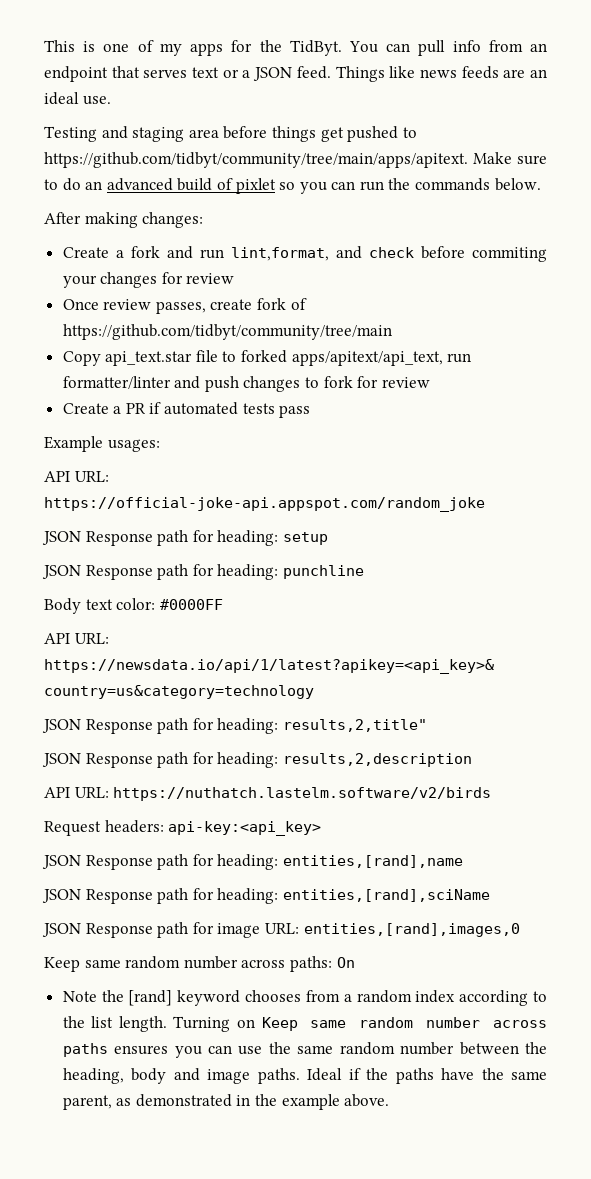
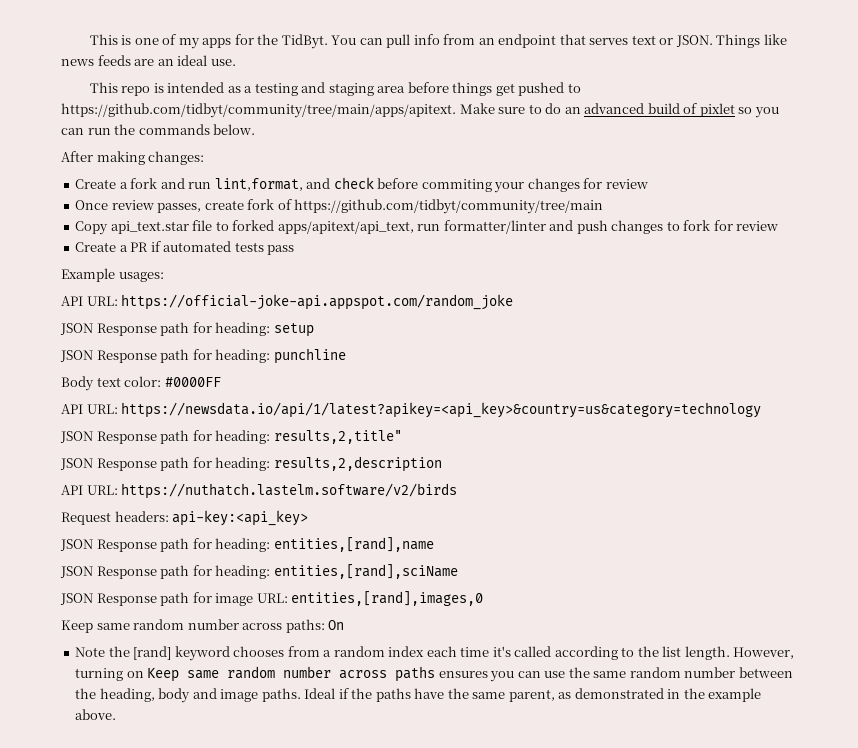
- You can pull info from an endpoint that serves text or a JSON feed.
+ You can pull info from an endpoint that serves text or JSON.
- Testing and staging area before things get pushed to https://github.com/tidbyt/community/tree/main/apps/apitext. Make sure to do an advanced build of pixlet so you can run the commands below.
+ This repo is intended as a testing and staging area before things get pushed to https://github.com/tidbyt/community/tree/main/apps/apitext. Make sure to do an advanced build of pixlet so you can run the commands below.
- Note the [rand] keyword chooses from a random index according to the list length.
+ Note the [rand] keyword chooses from a random index each time it's called according to the list length.
- Turning on Keep same random number across paths ensures you can use the same random number between the heading, body and image paths.
+ However, turning on Keep same random number across paths ensures you can use the same random number between the heading, body and image paths.

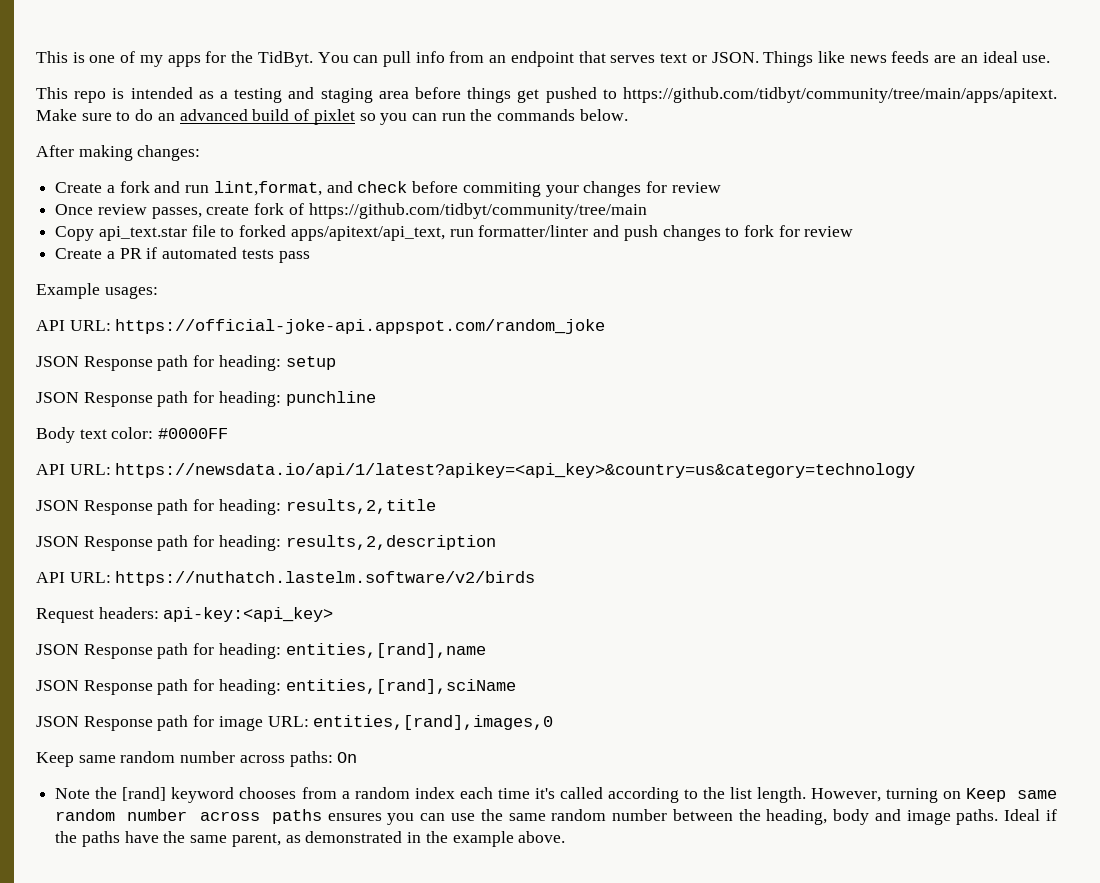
- JSON Response path for heading: results,2,title"
+ JSON Response path for heading: results,2,title

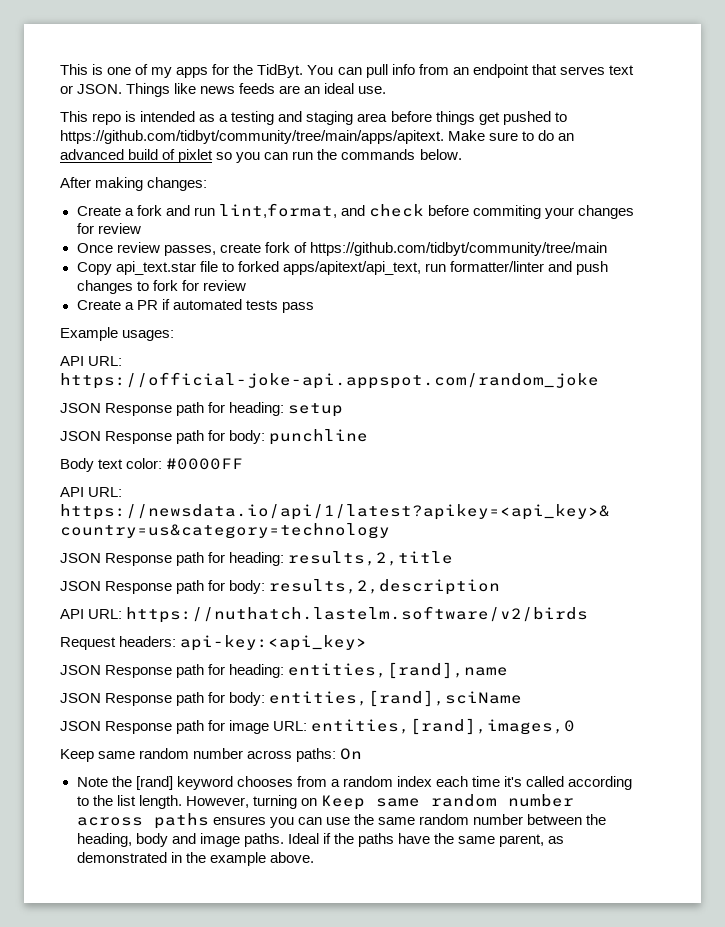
- JSON Response path for heading: punchline
+ JSON Response path for body: punchline
- JSON Response path for heading: results,2,description
+ JSON Response path for body: results,2,description
- JSON Response path for heading: entities,[rand],sciName
+ JSON Response path for body: entities,[rand],sciName

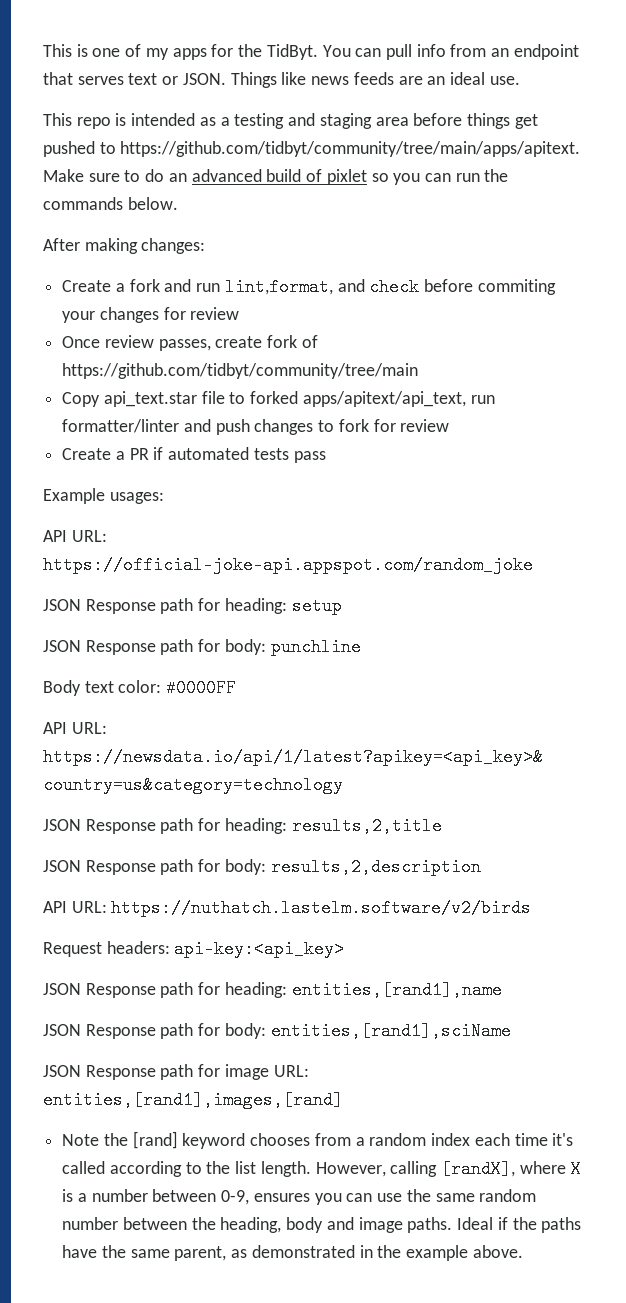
- JSON Response path for heading: entities,[rand],name
- JSON Response path for body: entities,[rand],sciName
+ JSON Response path for heading: entities,[rand1],name
+ JSON Response path for body: entities,[rand1],sciName
- JSON Response path for image URL: entities,[rand],images,0
- Keep same random number across paths: On
+ JSON Response path for image URL: entities,[rand1],images,[rand]
- However, turning on Keep same random number across paths ensures you can use the same random number between the heading, body and image paths.
+ However, calling [randX], where X is a number between 0-9, ensures you can use the same random number between the heading, body and image paths.

